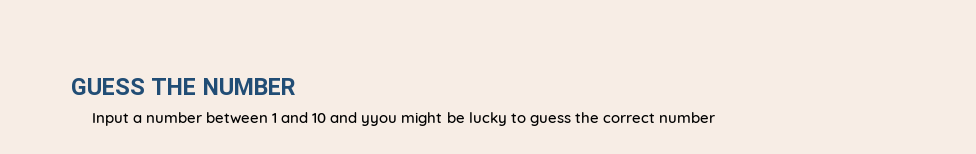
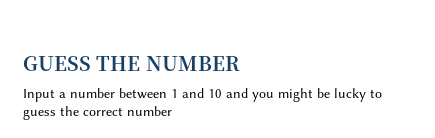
- Input a number between 1 and 10 and yyou might be lucky to guess the correct number
+ Input a number between 1 and 10 and you might be lucky to guess the correct number

